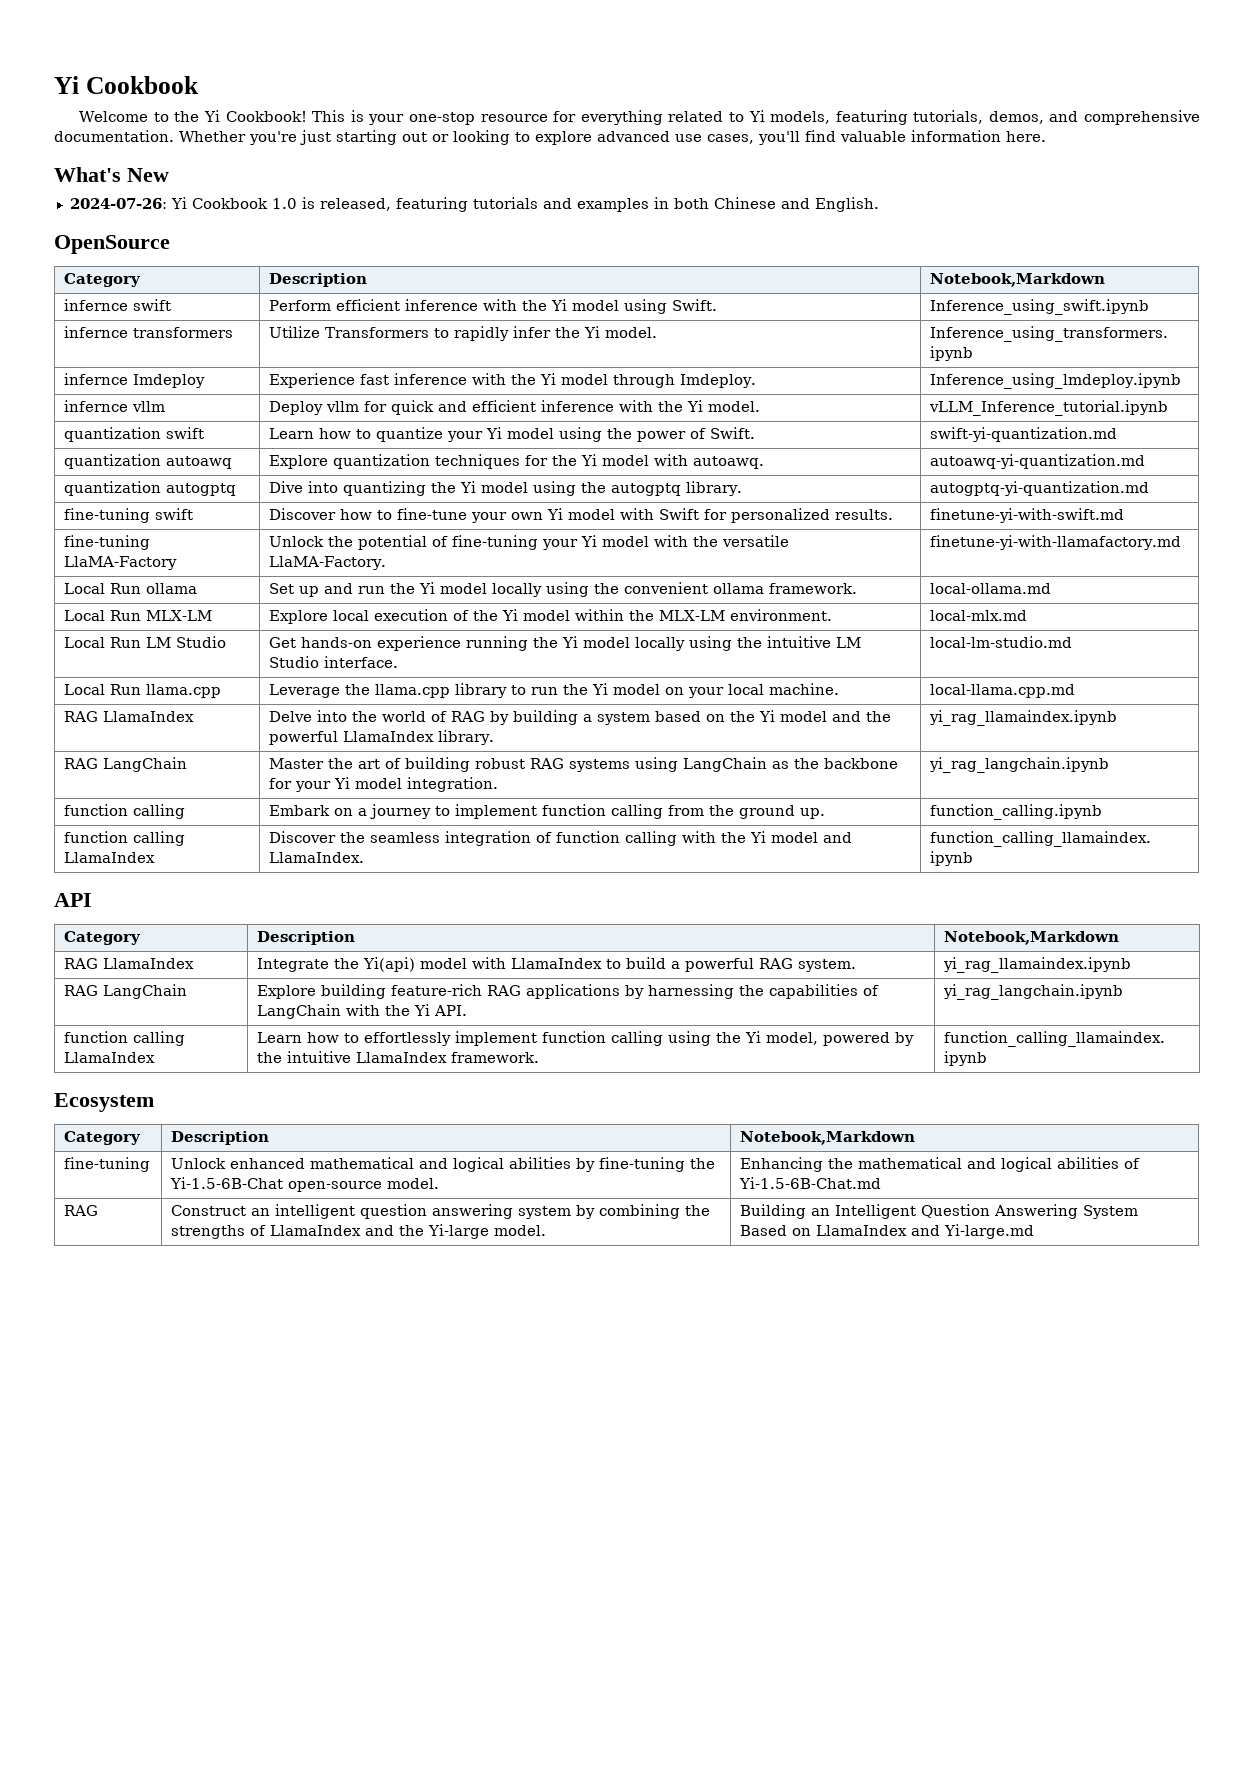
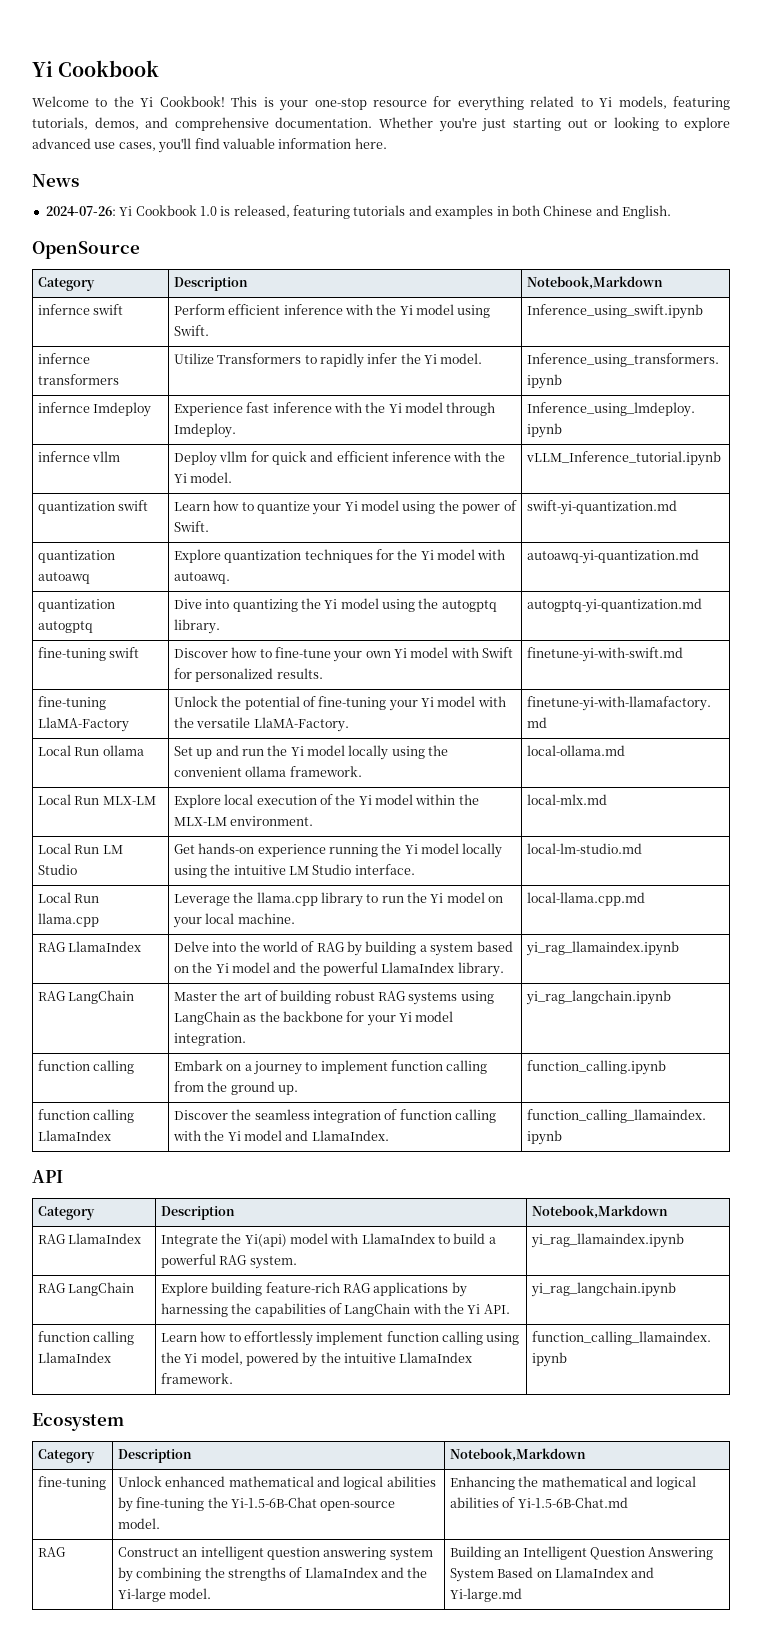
- What's New
+ News

